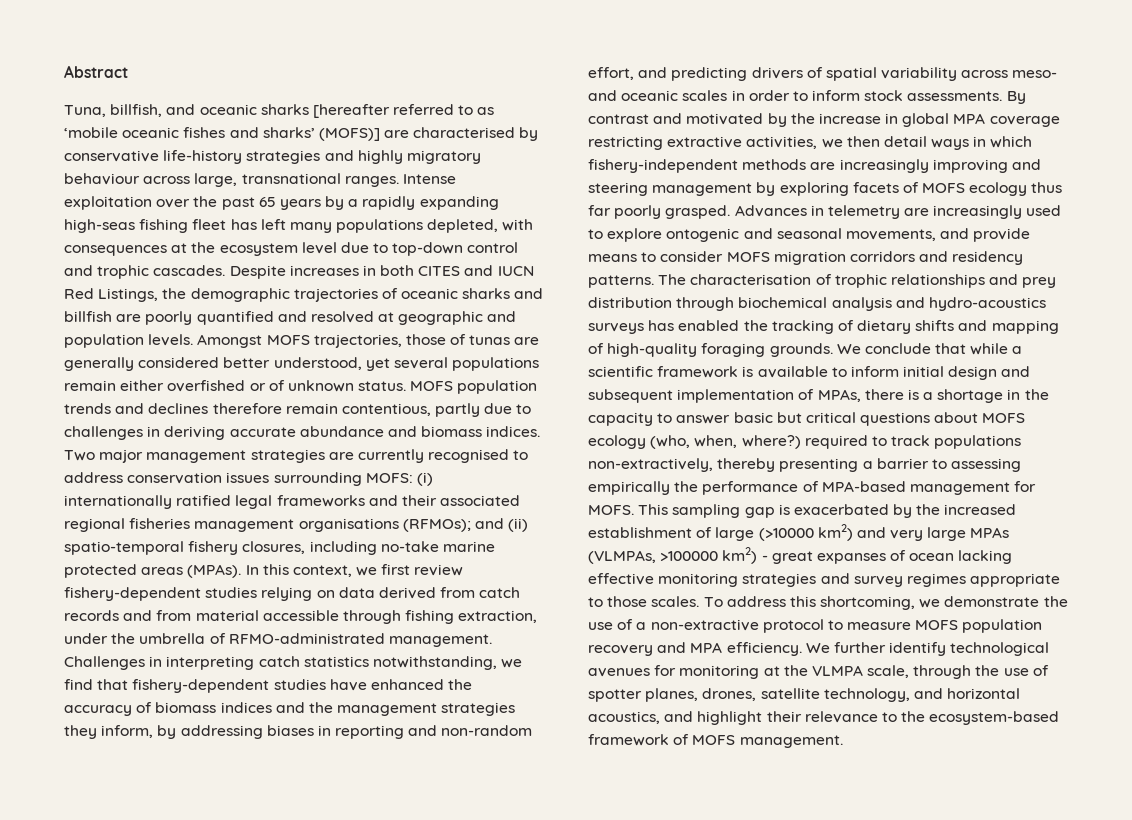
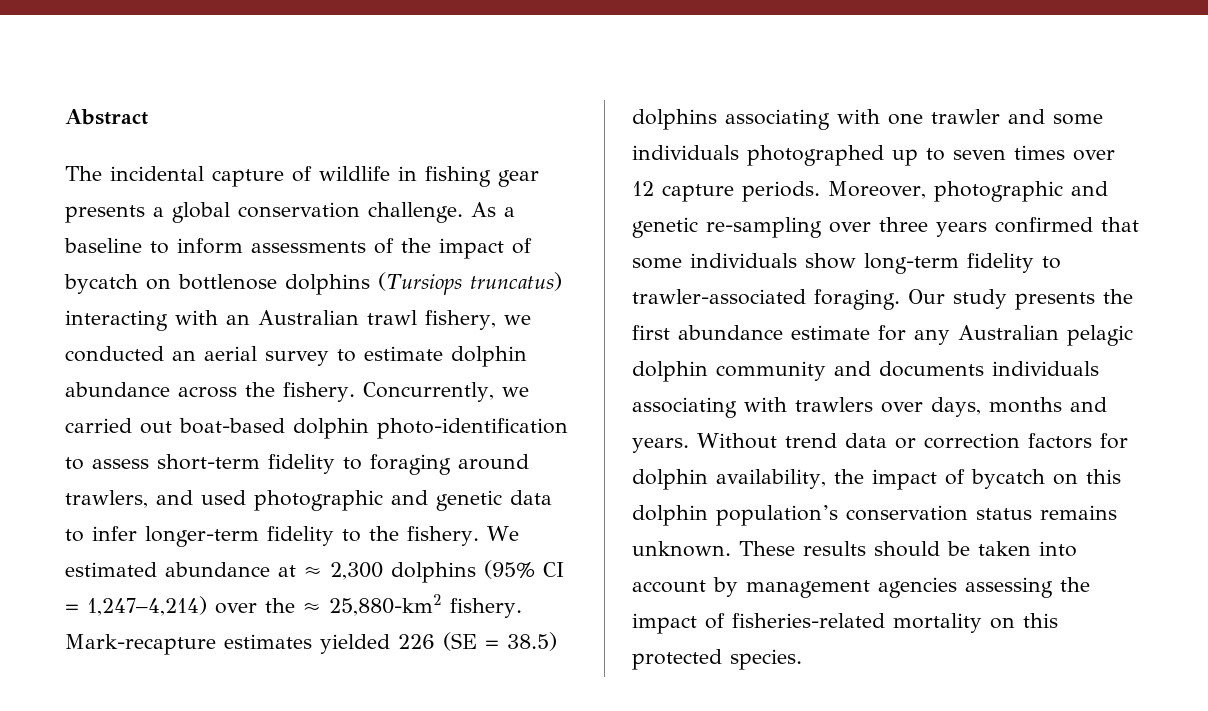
- Tuna, billfish, and oceanic sharks [hereafter referred to as ‘mobile oceanic fishes and sharks’ (MOFS)] are characterised by conservative life-history strategies and highly migratory behaviour across large, transnational ranges. Intense exploitation over the past 65 years by a rapidly expanding high-seas fishing fleet has left many populations depleted, with consequences at the ecosystem level due to top-down control and trophic cascades. Despite increases in both CITES and IUCN Red Listings, the demographic trajectories of oceanic sharks and billfish are poorly quantified and resolved at geographic and population levels. Amongst MOFS trajectories, those of tunas are generally considered better understood, yet several populations remain either overfished or of unknown status. MOFS population trends and declines therefore remain contentious, partly due to challenges in deriving accurate abundance and biomass indices. Two major management strategies are currently recognised to address conservation issues surrounding MOFS: (i) internationally ratified legal frameworks and their associated regional fisheries management organisations (RFMOs); and (ii) spatio-temporal fishery closures, including no-take marine protected areas (MPAs). In this context, we first review fishery-dependent studies relying on data derived from catch records and from material accessible through fishing extraction, under the umbrella of RFMO-administrated management. Challenges in interpreting catch statistics notwithstanding, we find that fishery-dependent studies have enhanced the accuracy of biomass indices and the management strategies they inform, by addressing biases in reporting and non-random effort, and predicting drivers of spatial variability across meso- and oceanic scales in order to inform stock assessments. By contrast and motivated by the increase in global MPA coverage restricting extractive activities, we then detail ways in which fishery-independent methods are increasingly improving and steering management by exploring facets of MOFS ecology thus far poorly grasped. Advances in telemetry are increasingly used to explore ontogenic and seasonal movements, and provide means to consider MOFS migration corridors and residency patterns. The characterisation of trophic relationships and prey distribution through biochemical analysis and hydro-acoustics surveys has enabled the tracking of dietary shifts and mapping of high-quality foraging grounds. We conclude that while a scientific framework is available to inform initial design and subsequent implementation of MPAs, there is a shortage in the capacity to answer basic but critical questions about MOFS ecology (who, when, where?) required to track populations non-extractively, thereby presenting a barrier to assessing empirically the performance of MPA-based management for MOFS. This sampling gap is exacerbated by the increased establishment of large (>10000 km2) and very large MPAs (VLMPAs, >100000 km2) - great expanses of ocean lacking effective monitoring strategies and survey regimes appropriate to those scales. To address this shortcoming, we demonstrate the use of a non-extractive protocol to measure MOFS population recovery and MPA efficiency. We further identify technological avenues for monitoring at the VLMPA scale, through the use of spotter planes, drones, satellite technology, and horizontal acoustics, and highlight their relevance to the ecosystem-based framework of MOFS management.
+ The incidental capture of wildlife in fishing gear presents a global conservation challenge. As a baseline to inform assessments of the impact of bycatch on bottlenose dolphins (Tursiops truncatus) interacting with an Australian trawl fishery, we conducted an aerial survey to estimate dolphin abundance across the fishery. Concurrently, we carried out boat-based dolphin photo-identification to assess short-term fidelity to foraging around trawlers, and used photographic and genetic data to infer longer-term fidelity to the fishery. We estimated abundance at ≈ 2,300 dolphins (95% CI = 1,247–4,214) over the ≈ 25,880-km2 fishery. Mark-recapture estimates yielded 226 (SE = 38.5) dolphins associating with one trawler and some individuals photographed up to seven times over 12 capture periods. Moreover, photographic and genetic re-sampling over three years confirmed that some individuals show long-term fidelity to trawler-associated foraging. Our study presents the first abundance estimate for any Australian pelagic dolphin community and documents individuals associating with trawlers over days, months and years. Without trend data or correction factors for dolphin availability, the impact of bycatch on this dolphin population’s conservation status remains unknown. These results should be taken into account by management agencies assessing the impact of fisheries-related mortality on this protected species.

